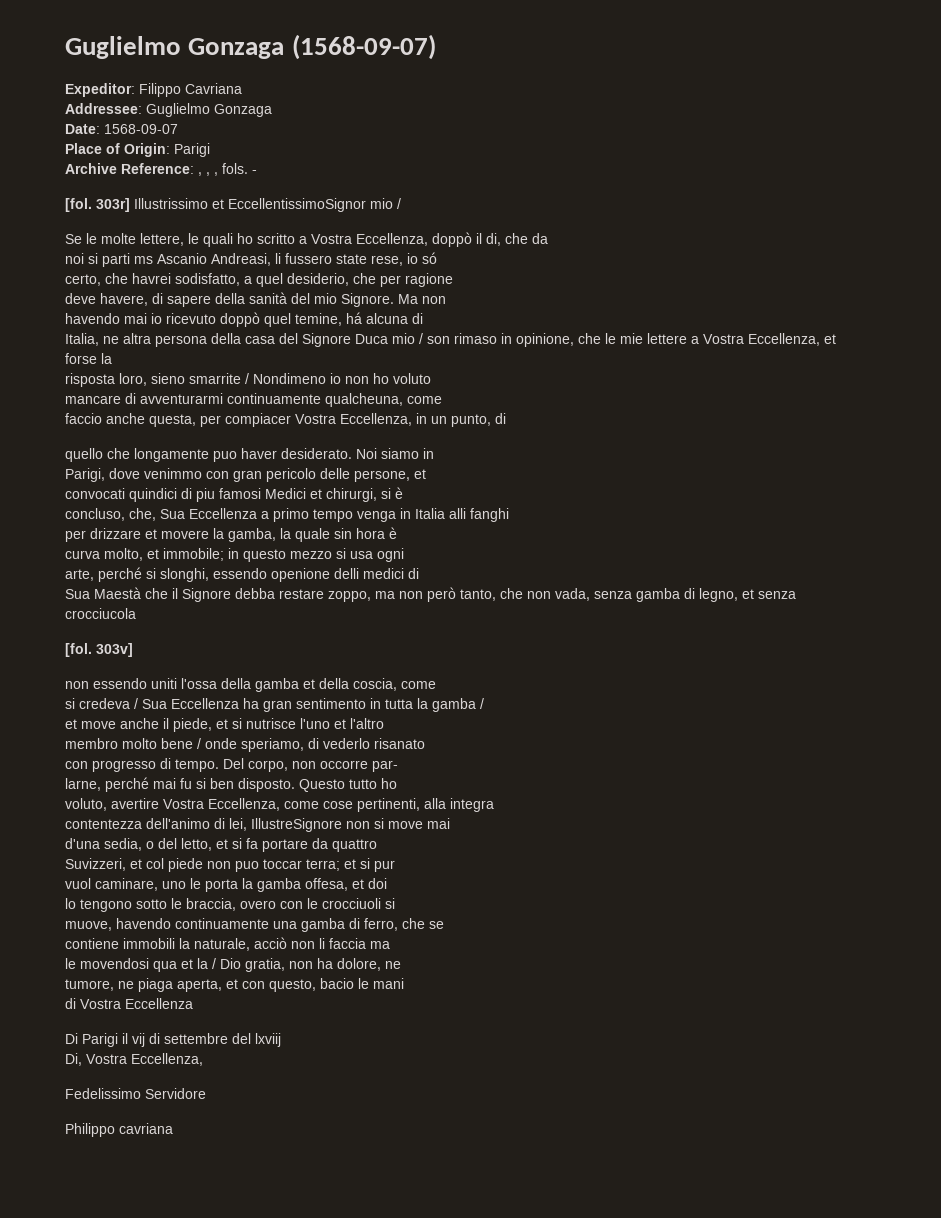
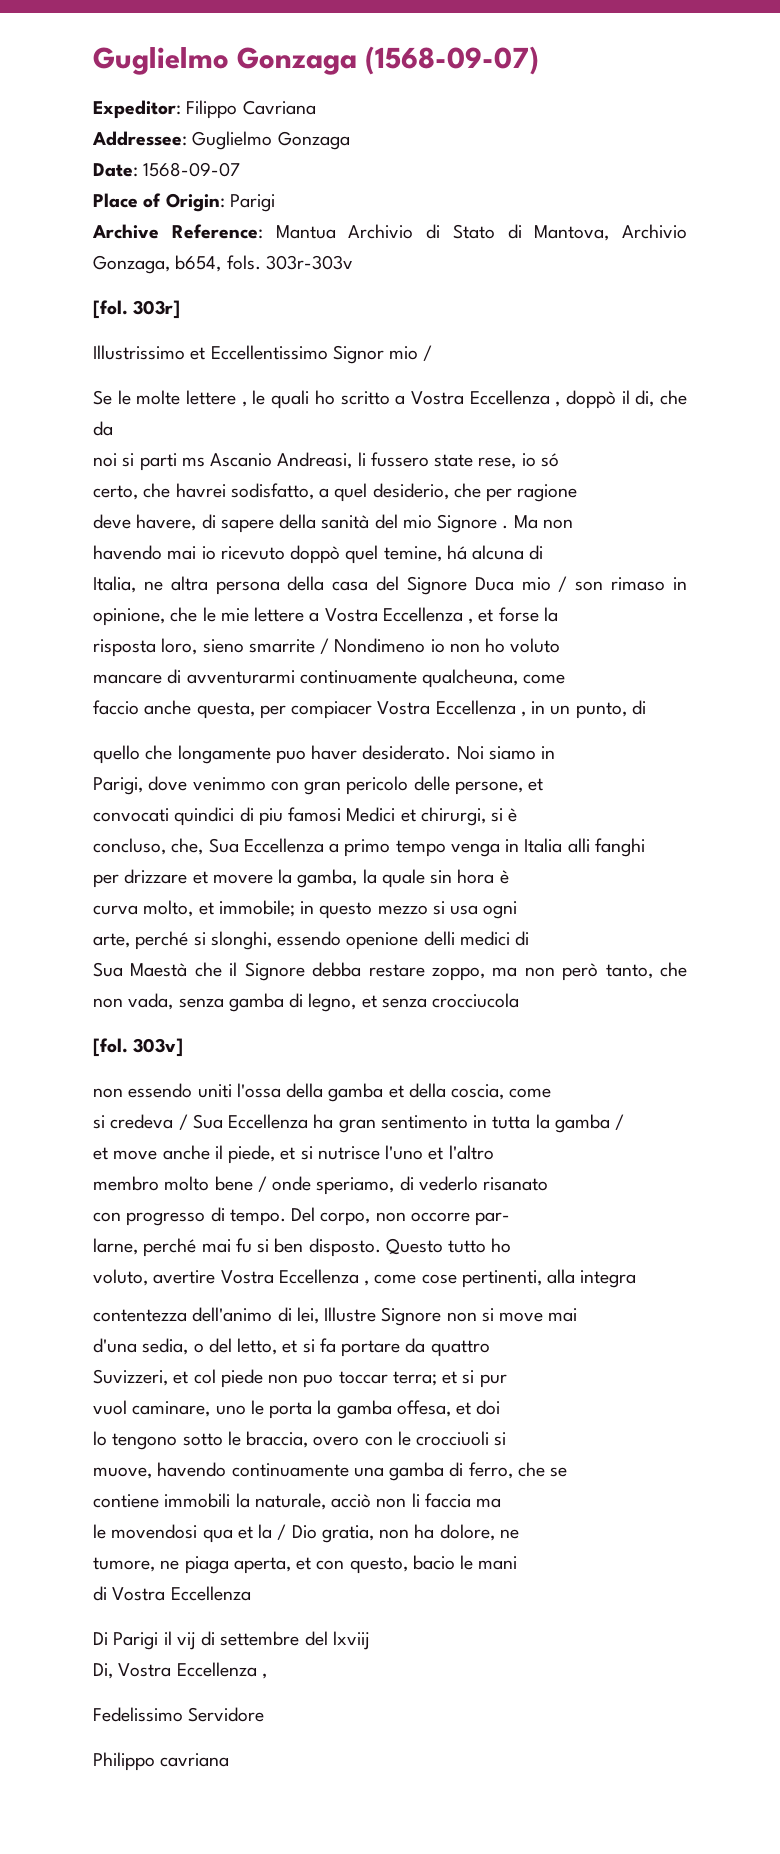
- Archive Reference: , , , fols. -
+ Archive Reference: Mantua Archivio di Stato di Mantova, Archivio Gonzaga, b654, fols. 303r-303v
- 303r] Illustrissimo et EccellentissimoSignor mio /
+ 303r]
+ Illustrissimo et Eccellentissimo Signor mio /
- Se le molte lettere, le quali ho scritto a Vostra Eccellenza, doppò il di, che da
+ Se le molte lettere , le quali ho scritto a Vostra Eccellenza , doppò il di, che da
- deve havere, di sapere della sanità del mio Signore.
+ deve havere, di sapere della sanità del mio Signore .
- Italia, ne altra persona della casa del Signore Duca mio / son rimaso in opinione, che le mie lettere a Vostra Eccellenza, et forse la
+ Italia, ne altra persona della casa del Signore Duca mio / son rimaso in opinione, che le mie lettere a Vostra Eccellenza , et forse la
- faccio anche questa, per compiacer Vostra Eccellenza, in un punto, di
+ faccio anche questa, per compiacer Vostra Eccellenza , in un punto, di
- voluto, avertire Vostra Eccellenza, come cose pertinenti, alla integra
+ voluto, avertire Vostra Eccellenza , come cose pertinenti, alla integra
- contentezza dell'animo di lei, IllustreSignore non si move mai
+ contentezza dell'animo di lei, Illustre Signore non si move mai
- Di, Vostra Eccellenza,
+ Di, Vostra Eccellenza ,

